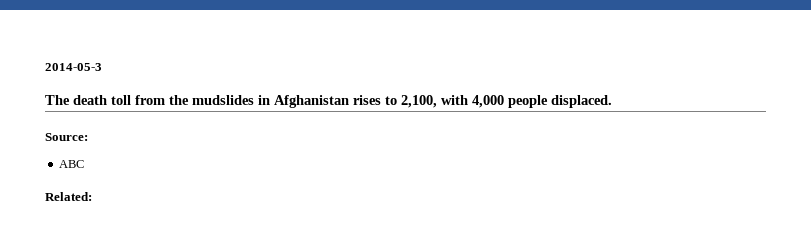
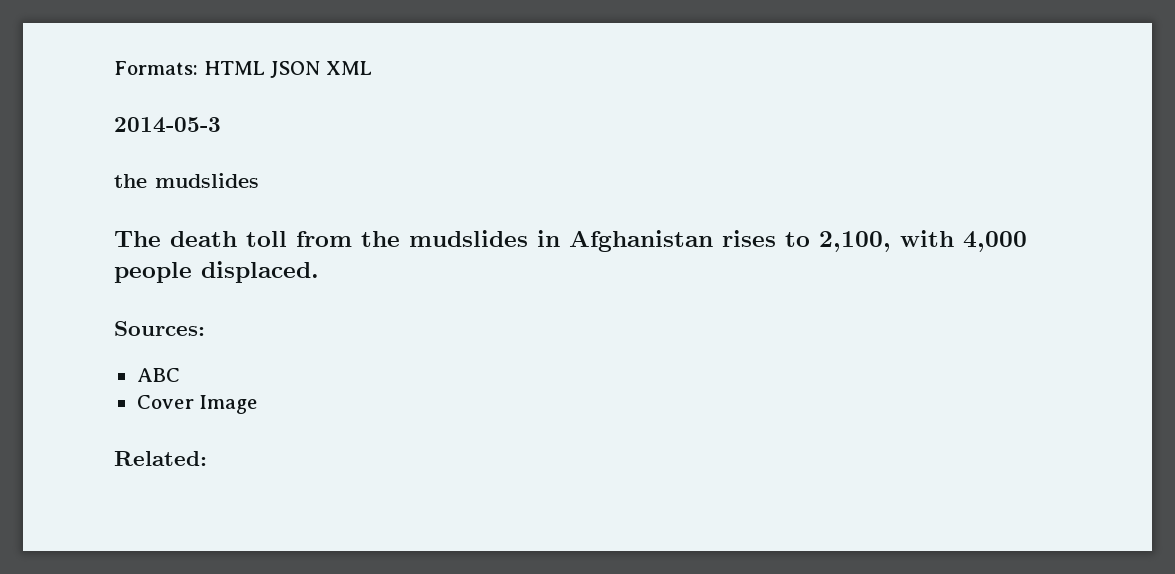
+ Formats: HTML JSON XML
  2014-05-3
+ the mudslides
- Source:
+ Sources:
+ Cover Image

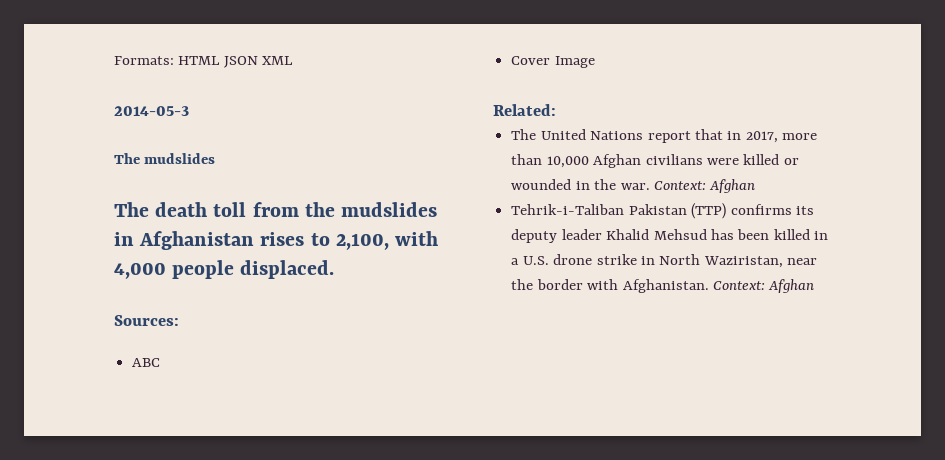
  2014-05-3
- the mudslides
+ The mudslides
+ The United Nations report that in 2017, more than 10,000 Afghan civilians were killed or wounded in the war. Context: Afghan
+ Tehrik-i-Taliban Pakistan (TTP) confirms its deputy leader Khalid Mehsud has been killed in a U.S. drone strike in North Waziristan, near the border with Afghanistan. Context: Afghan

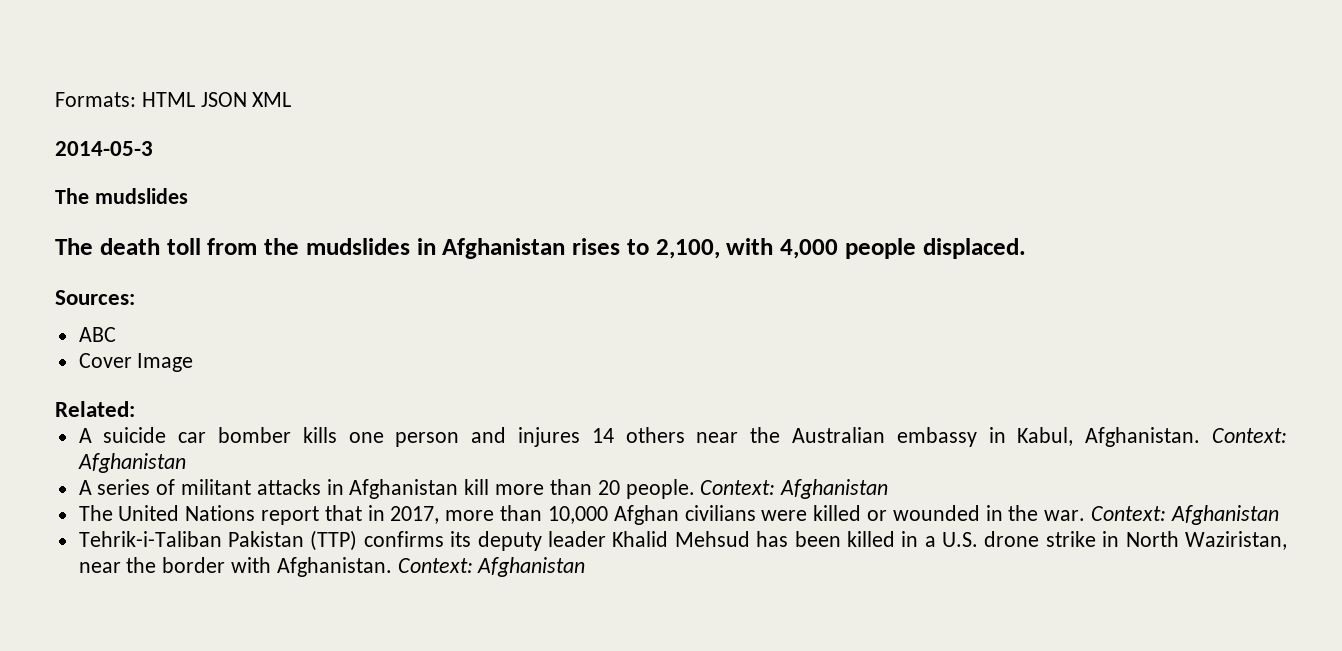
+ A suicide car bomber kills one person and injures 14 others near the Australian embassy in Kabul, Afghanistan. Context: Afghanistan
+ A series of militant attacks in Afghanistan kill more than 20 people. Context: Afghanistan
- The United Nations report that in 2017, more than 10,000 Afghan civilians were killed or wounded in the war. Context: Afghan
+ The United Nations report that in 2017, more than 10,000 Afghan civilians were killed or wounded in the war. Context: Afghanistan
- Tehrik-i-Taliban Pakistan (TTP) confirms its deputy leader Khalid Mehsud has been killed in a U.S. drone strike in North Waziristan, near the border with Afghanistan. Context: Afghan
+ Tehrik-i-Taliban Pakistan (TTP) confirms its deputy leader Khalid Mehsud has been killed in a U.S. drone strike in North Waziristan, near the border with Afghanistan. Context: Afghanistan

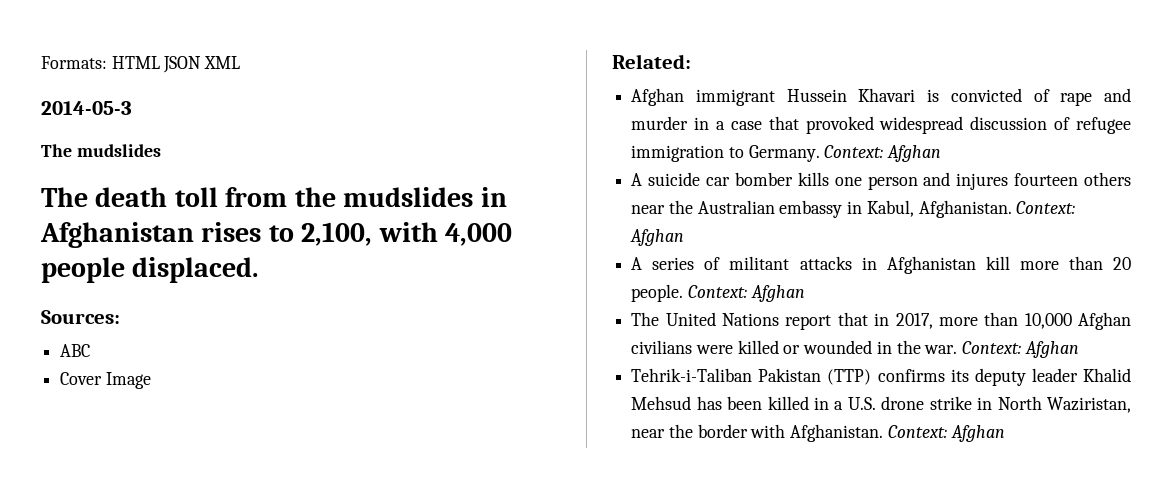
+ Afghan immigrant Hussein Khavari is convicted of rape and murder in a case that provoked widespread discussion of refugee immigration to Germany. Context: Afghan
- A suicide car bomber kills one person and injures 14 others near the Australian embassy in Kabul, Afghanistan. Context: Afghanistan
+ A suicide car bomber kills one person and injures fourteen others near the Australian embassy in Kabul, Afghanistan. Context: Afghan
- A series of militant attacks in Afghanistan kill more than 20 people. Context: Afghanistan
+ A series of militant attacks in Afghanistan kill more than 20 people. Context: Afghan
- The United Nations report that in 2017, more than 10,000 Afghan civilians were killed or wounded in the war. Context: Afghanistan
+ The United Nations report that in 2017, more than 10,000 Afghan civilians were killed or wounded in the war. Context: Afghan
- Tehrik-i-Taliban Pakistan (TTP) confirms its deputy leader Khalid Mehsud has been killed in a U.S. drone strike in North Waziristan, near the border with Afghanistan. Context: Afghanistan
+ Tehrik-i-Taliban Pakistan (TTP) confirms its deputy leader Khalid Mehsud has been killed in a U.S. drone strike in North Waziristan, near the border with Afghanistan. Context: Afghan

